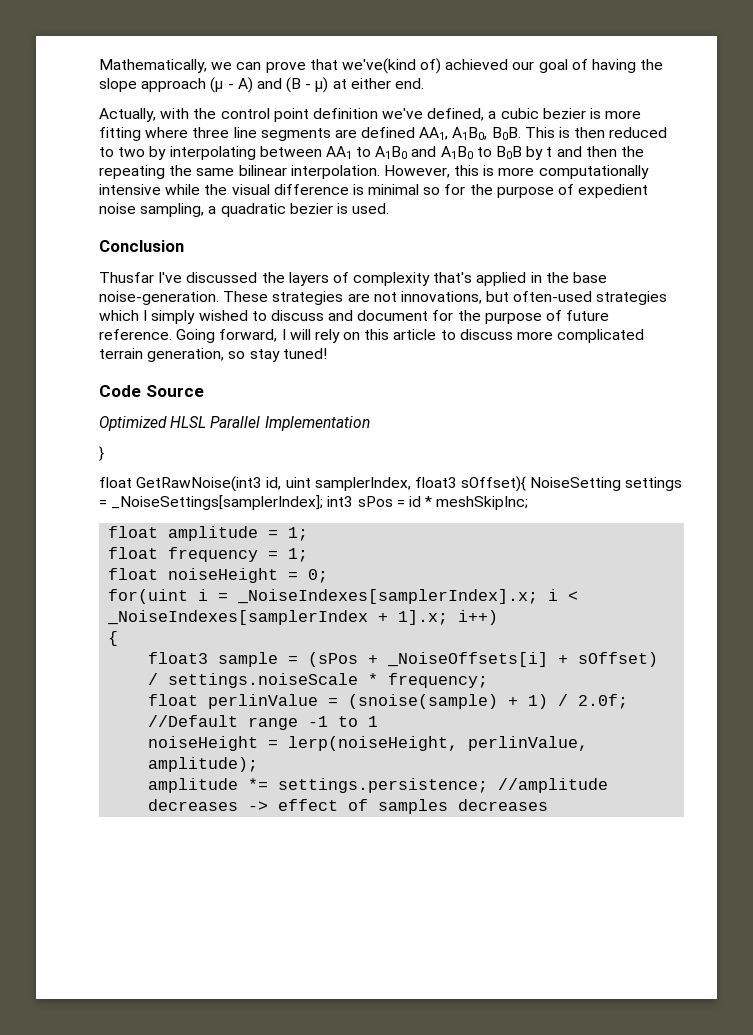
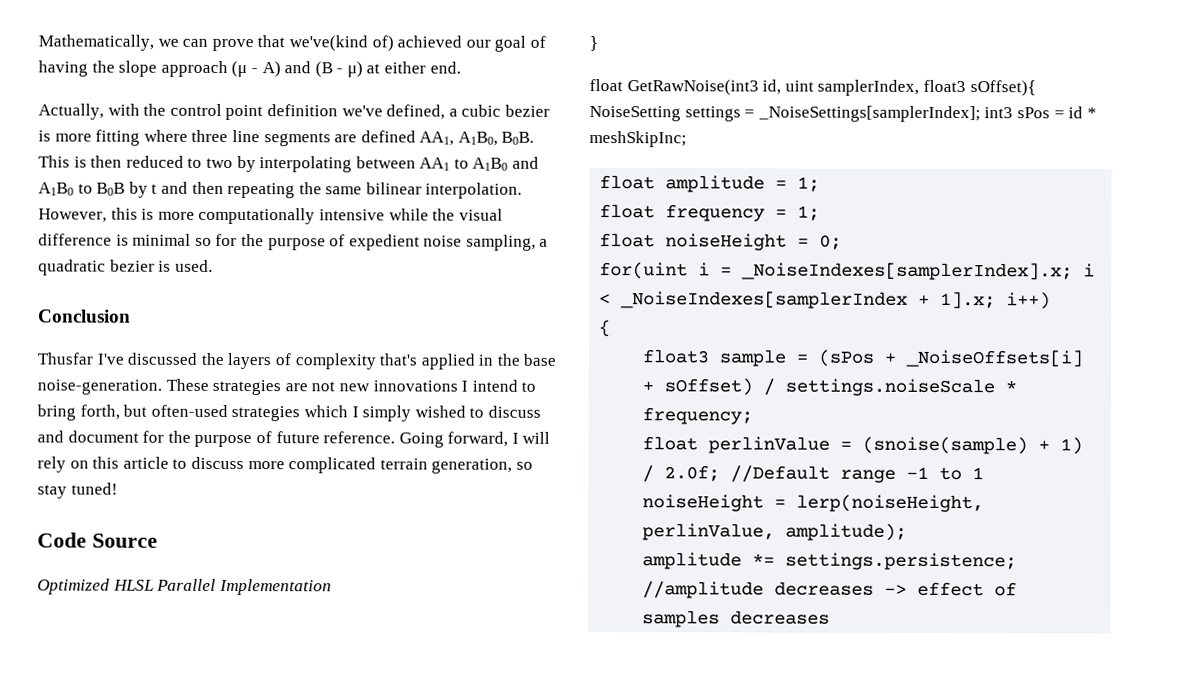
- Actually, with the control point definition we've defined, a cubic bezier is more fitting where three line segments are defined AA1, A1B0, B0B. This is then reduced to two by interpolating between AA1 to A1B0 and A1B0 to B0B by t and then the repeating the same bilinear interpolation.
+ Actually, with the control point definition we've defined, a cubic bezier is more fitting where three line segments are defined AA1, A1B0, B0B. This is then reduced to two by interpolating between AA1 to A1B0 and A1B0 to B0B by t and then repeating the same bilinear interpolation.
- These strategies are not innovations, but often-used strategies which I simply wished to discuss and document for the purpose of future reference.
+ These strategies are not new innovations I intend to bring forth, but often-used strategies which I simply wished to discuss and document for the purpose of future reference.

